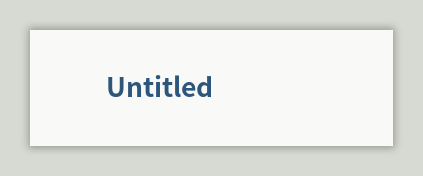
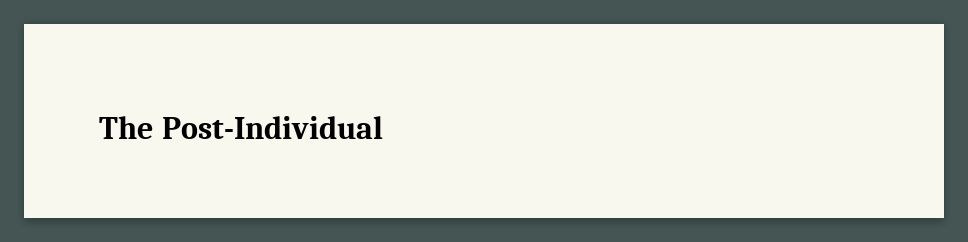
- Untitled
+ The Post-Individual

